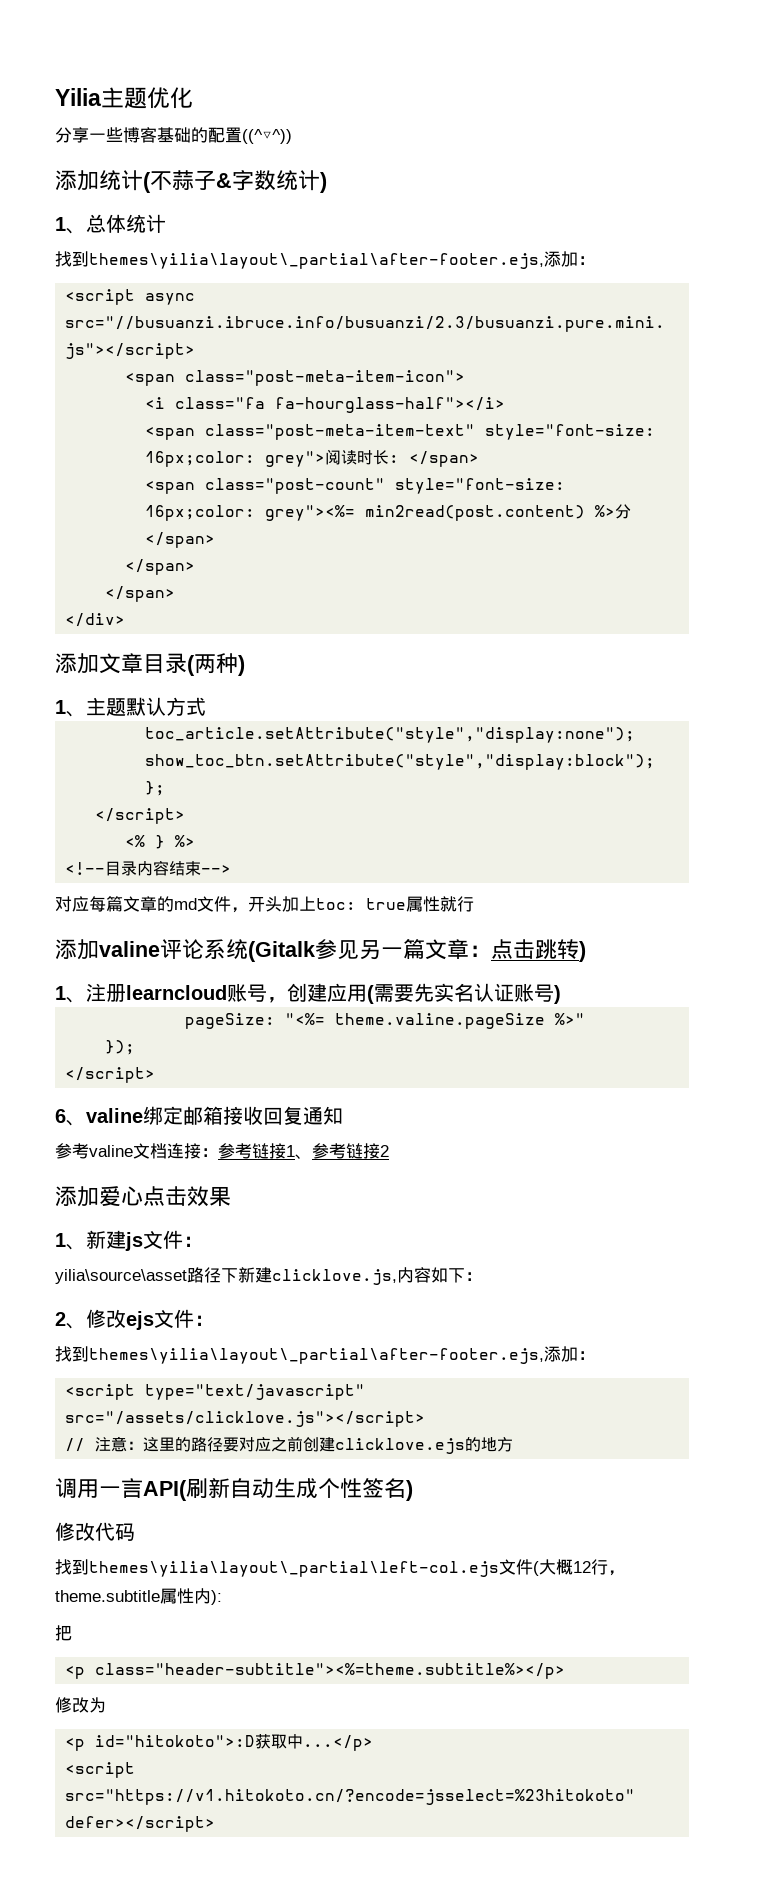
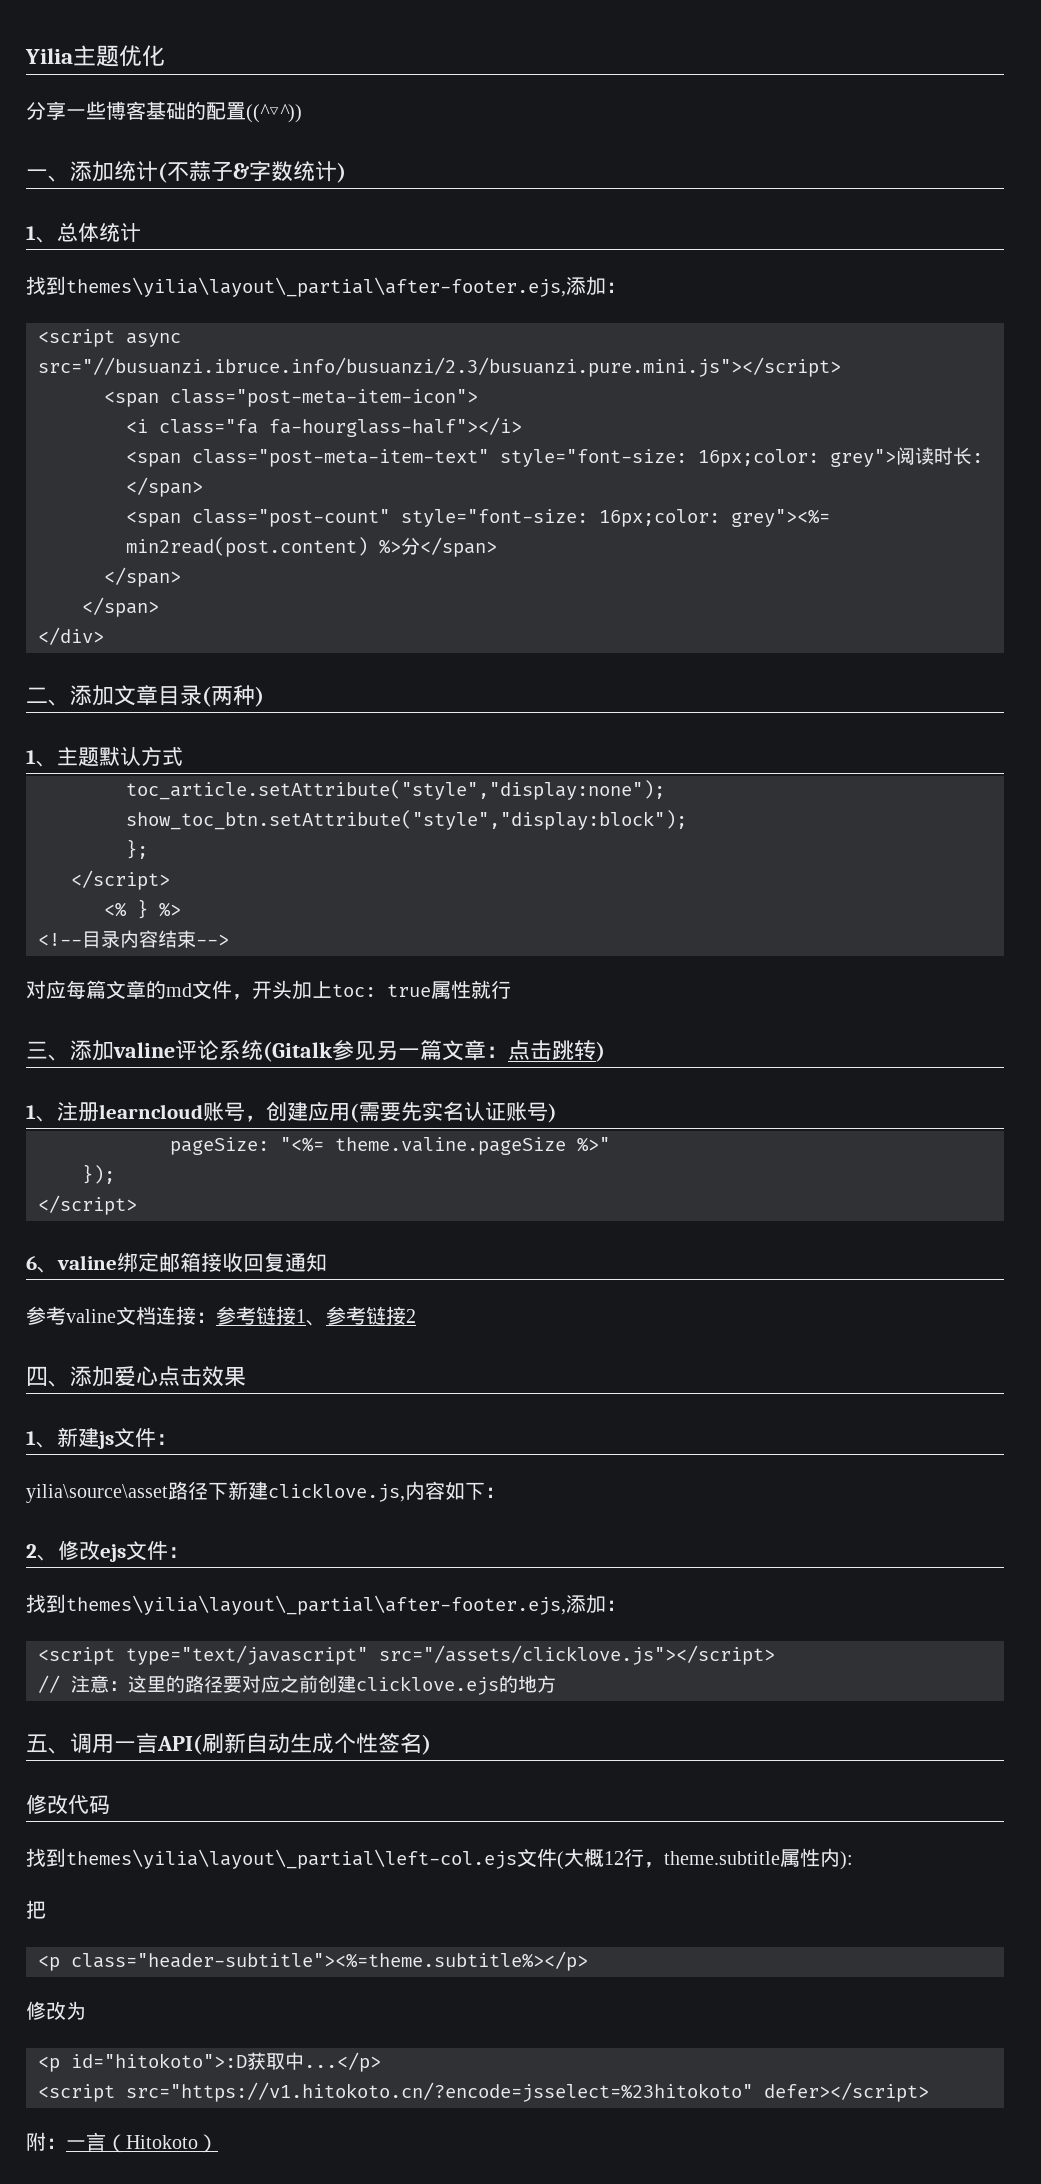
- 添加统计(不蒜子&字数统计)
+ 一、添加统计(不蒜子&字数统计)
- 添加文章目录(两种)
+ 二、添加文章目录(两种)
- 添加valine评论系统(Gitalk参见另一篇文章：点击跳转)
+ 三、添加valine评论系统(Gitalk参见另一篇文章：点击跳转)
- 添加爱心点击效果
+ 四、添加爱心点击效果
- 调用一言API(刷新自动生成个性签名)
+ 五、调用一言API(刷新自动生成个性签名)
+ 附：一言（Hitokoto）

